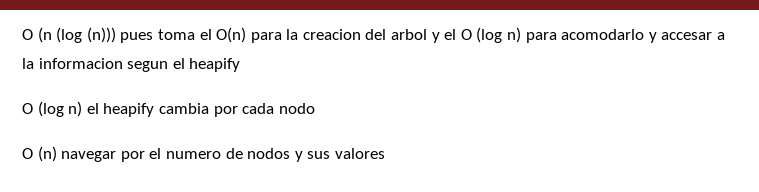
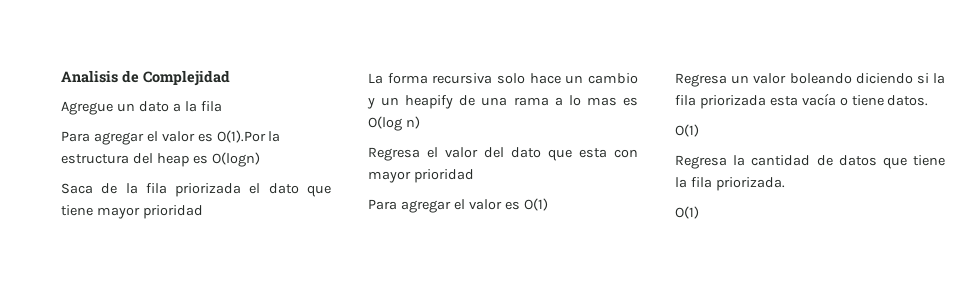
- O (n (log (n))) pues toma el O(n) para la creacion del arbol y el O (log n) para acomodarlo y accesar a la informacion segun el heapify
- O (log n) el heapify cambia por cada nodo
- O (n) navegar por el numero de nodos y sus valores
+ Analisis de Complejidad
+ Agregue un dato a la fila
+ Para agregar el valor es O(1).Por la estructura del heap es O(logn)
+ Saca de la fila priorizada el dato que tiene mayor prioridad
+ La forma recursiva solo hace un cambio y un heapify de una rama a lo mas es O(log n)
+ Regresa el valor del dato que esta con mayor prioridad
+ Para agregar el valor es O(1)
+ Regresa un valor boleando diciendo si la fila priorizada esta vacía o tiene datos.
+ O(1)
+ Regresa la cantidad de datos que tiene la fila priorizada.
+ O(1)

